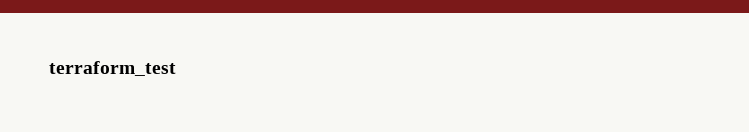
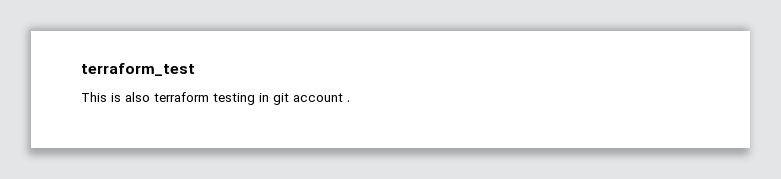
+ This is also terraform testing in git account .

